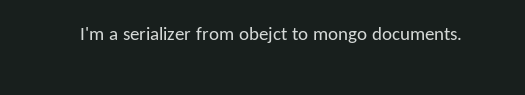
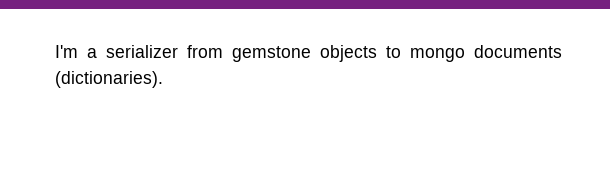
- I'm a serializer from obejct to mongo documents.
+ I'm a serializer from gemstone objects to mongo documents (dictionaries).

